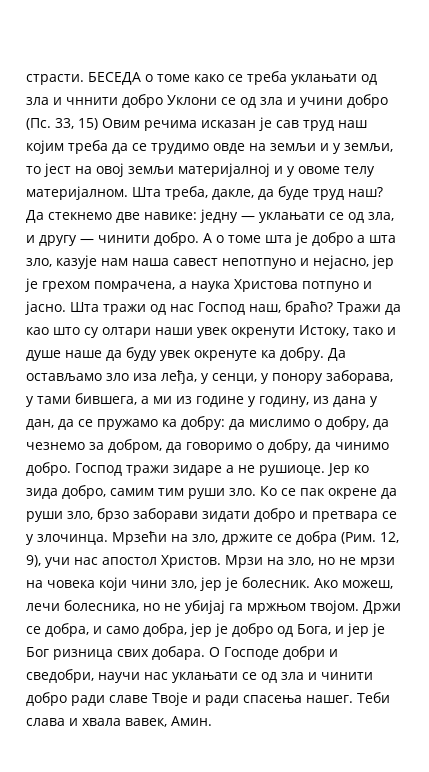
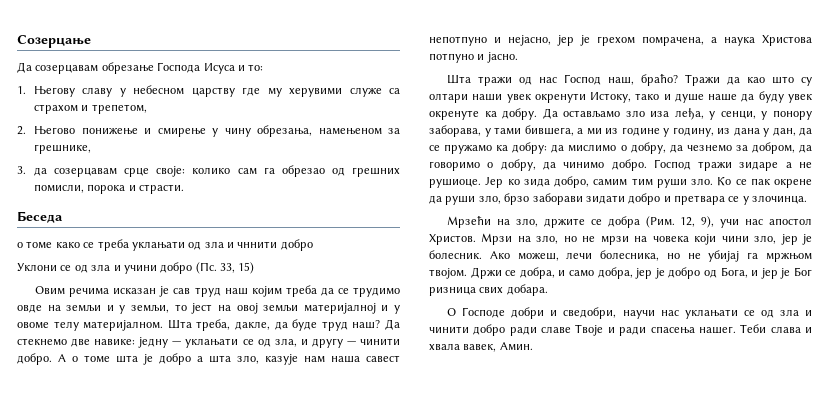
- страсти. БЕСЕДА о томе како се трeба уклањати од зла и чннити добро Уклони се од зла и учини добро (Пс. 33, 15) Овим речима исказан је сав труд наш којим треба да се трудимо овде на земљи и у земљи, то јест на овој земљи материјалној и у овоме телу материјалном.
+ Созерцање
+ Да созерцавам обрезање Господа Исуса и то:
+ 1. Његову славу у небесном царству где му херувими служе са страхом и трепетом,
+ 2. Његово понижење и смирење у чину обрезања, намењеном за грешнике,
+ 3. да созерцавам срце своје: колико сам га обрезао од грешних помисли, порока и страсти.
+ Беседа
+ о томе како се трeба уклањати од зла и чннити добро
+ Уклони се од зла и учини добро (Пс. 33, 15)
+ Овим речима исказан је сав труд наш којим треба да се трудимо овде на земљи и у земљи, то јест на овој земљи материјалној и у овоме телу материјалном.
- А о томе шта је добро а шта зло, казује нам наша савест непотпуно и нејасно, јер је грехом помрачена, а наука Христова потпуно и јасно. Шта тражи од нас Господ наш, браћо?
+ А о томе шта је добро а шта зло, казује нам наша савест непотпуно и нејасно, јер је грехом помрачена, а наука Христова потпуно и јасно.
+ Шта тражи од нас Господ наш, браћо?
- Ко се пак окрене да руши зло, брзо заборави зидати добро и претвара се у злочинца. Мрзећи на зло, држите се добра (Рим. 12, 9), учи нас апостол Христов.
+ Ко се пак окрене да руши зло, брзо заборави зидати добро и претвара се у злочинца.
+ Мрзећи на зло, држите се добра (Рим. 12, 9), учи нас апостол Христов.
- Држи се добра, и само добра, јер је добро од Бога, и јер је Бог ризница свих добара. О Господе добри и сведобри, научи нас уклањати се од зла и чинити добро ради славе Твоје и ради спасења нашег.
+ Држи се добра, и само добра, јер је добро од Бога, и јер је Бог ризница свих добара.
+ О Господе добри и сведобри, научи нас уклањати се од зла и чинити добро ради славе Твоје и ради спасења нашег.

